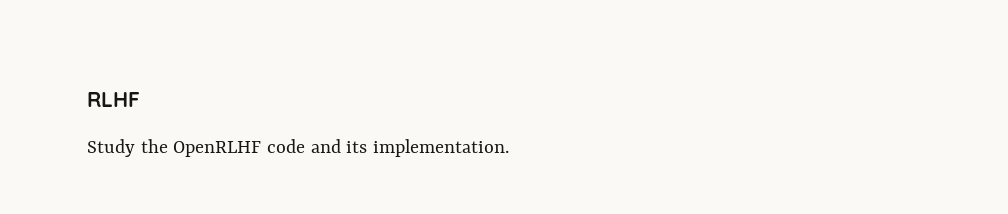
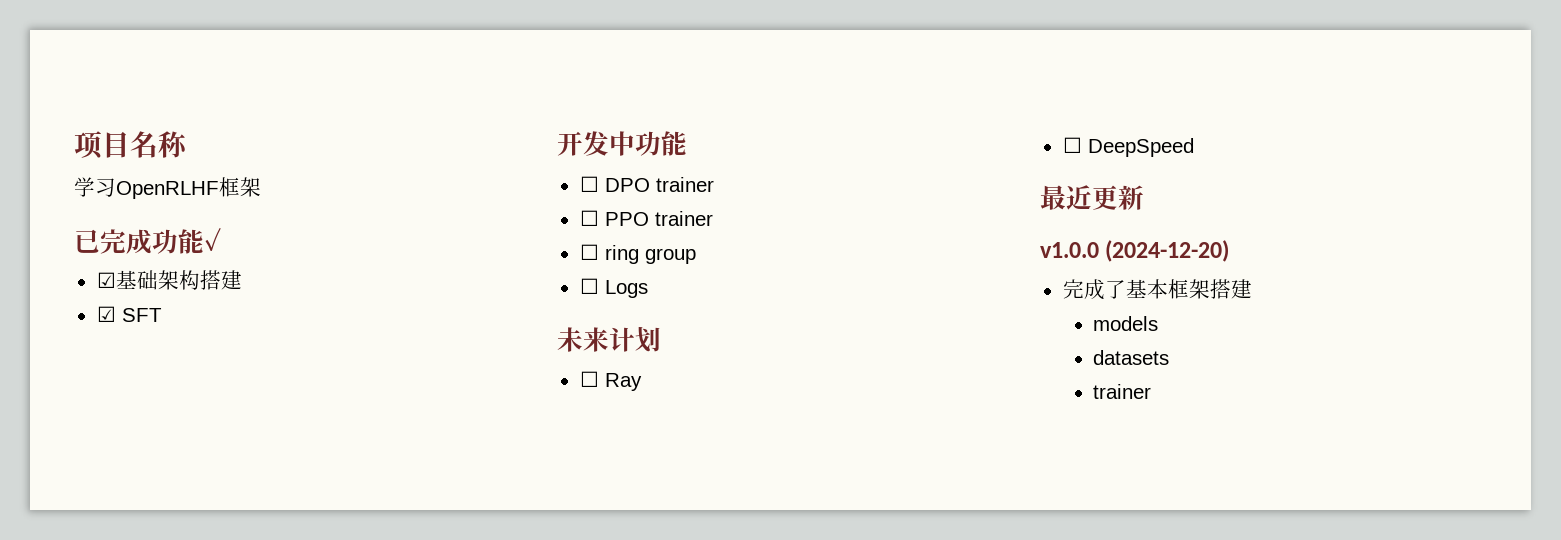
- RLHF
- Study the OpenRLHF code and its implementation.
+ 项目名称
+ 学习OpenRLHF框架
+ 已完成功能✓
+ ☑基础架构搭建
+ ☑ SFT
+ 开发中功能
+ ☐ DPO trainer
+ ☐ PPO trainer
+ ☐ ring group
+ ☐ Logs
+ 未来计划
+ ☐ Ray
+ ☐ DeepSpeed
+ 最近更新
+ v1.0.0 (2024-12-20)
+ 完成了基本框架搭建
+ models
+ datasets
+ trainer

